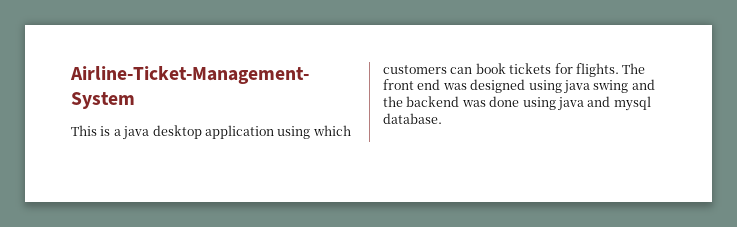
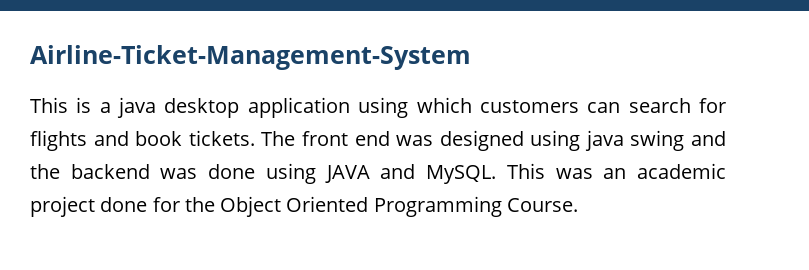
- This is a java desktop application using which customers can book tickets for flights.
+ This is a java desktop application using which customers can search for flights and book tickets.
- The front end was designed using java swing and the backend was done using java and mysql database.
+ The front end was designed using java swing and the backend was done using JAVA and MySQL. This was an academic project done for the Object Oriented Programming Course.

